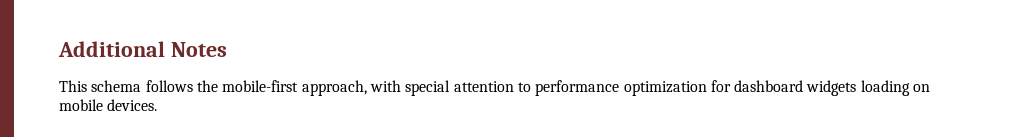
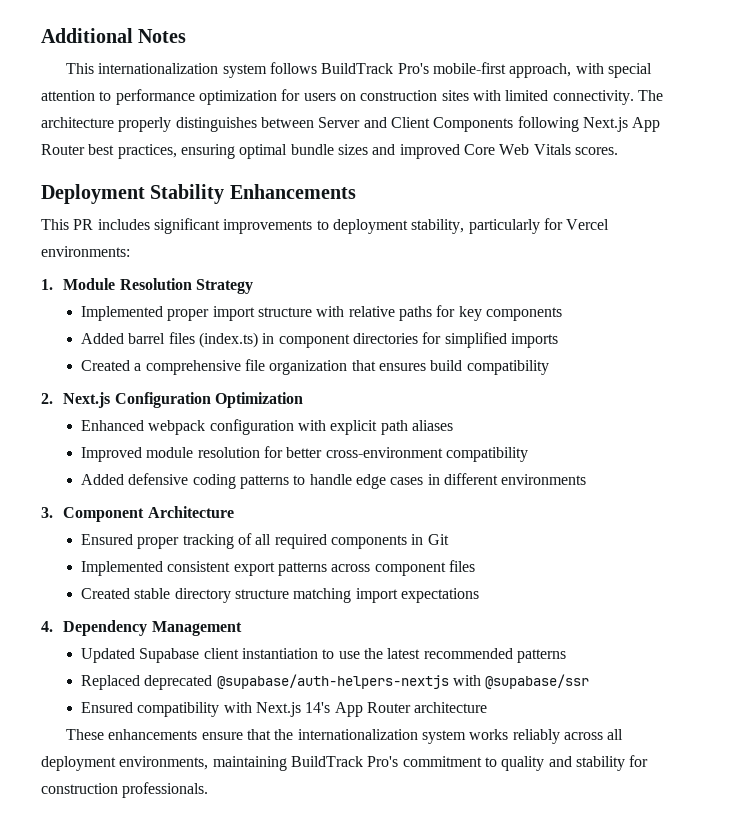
- This schema follows the mobile-first approach, with special attention to performance optimization for dashboard widgets loading on mobile devices.
+ This internationalization system follows BuildTrack Pro's mobile-first approach, with special attention to performance optimization for users on construction sites with limited connectivity. The architecture properly distinguishes between Server and Client Components following Next.js App Router best practices, ensuring optimal bundle sizes and improved Core Web Vitals scores.
+ Deployment Stability Enhancements
+ This PR includes significant improvements to deployment stability, particularly for Vercel environments:
+ 1. Module Resolution Strategy
+ Implemented proper import structure with relative paths for key components
+ Added barrel files (index.ts) in component directories for simplified imports
+ Created a comprehensive file organization that ensures build compatibility
+ 2. Next.js Configuration Optimization
+ Enhanced webpack configuration with explicit path aliases
+ Improved module resolution for better cross-environment compatibility
+ Added defensive coding patterns to handle edge cases in different environments
+ 3. Component Architecture
+ Ensured proper tracking of all required components in Git
+ Implemented consistent export patterns across component files
+ Created stable directory structure matching import expectations
+ 4. Dependency Management
+ Updated Supabase client instantiation to use the latest recommended patterns
+ Replaced deprecated @supabase/auth-helpers-nextjs with @supabase/ssr
+ Ensured compatibility with Next.js 14's App Router architecture
+ These enhancements ensure that the internationalization system works reliably across all deployment environments, maintaining BuildTrack Pro's commitment to quality and stability for construction professionals.

